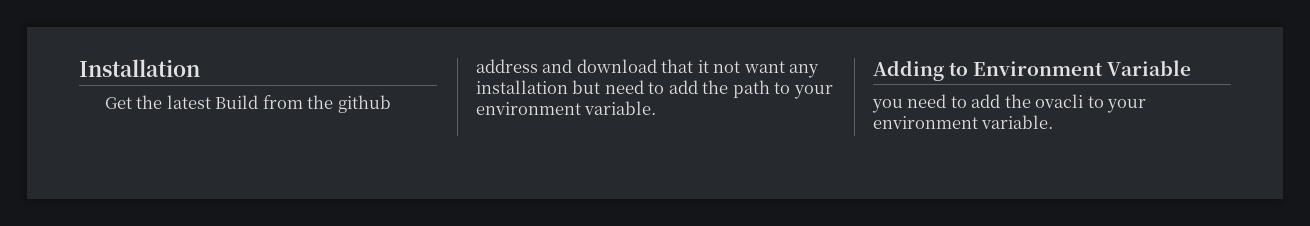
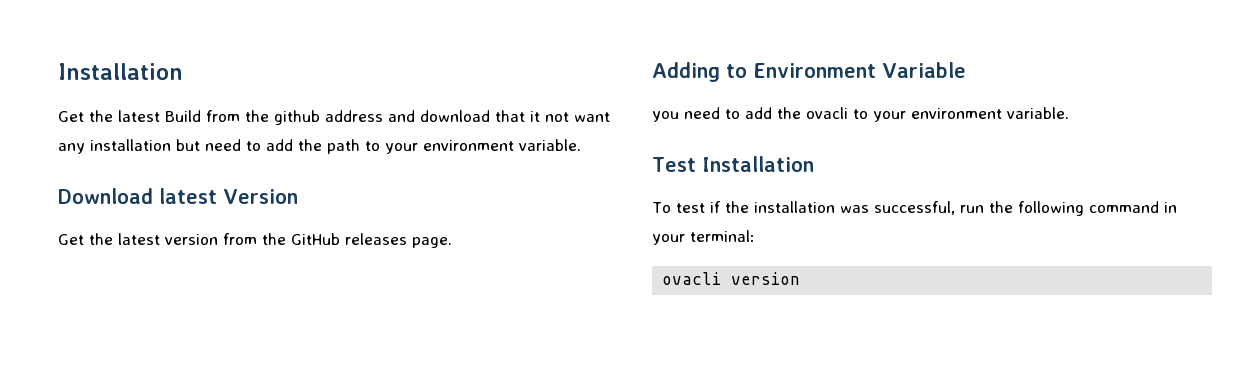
+ Download latest Version
+ Get the latest version from the GitHub releases page.
+ Test Installation
+ To test if the installation was successful, run the following command in your terminal:
+ ovacli version

